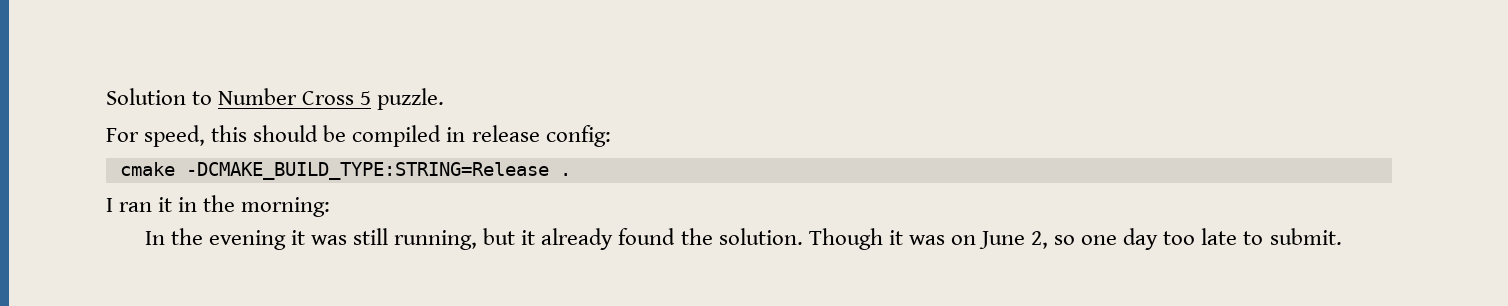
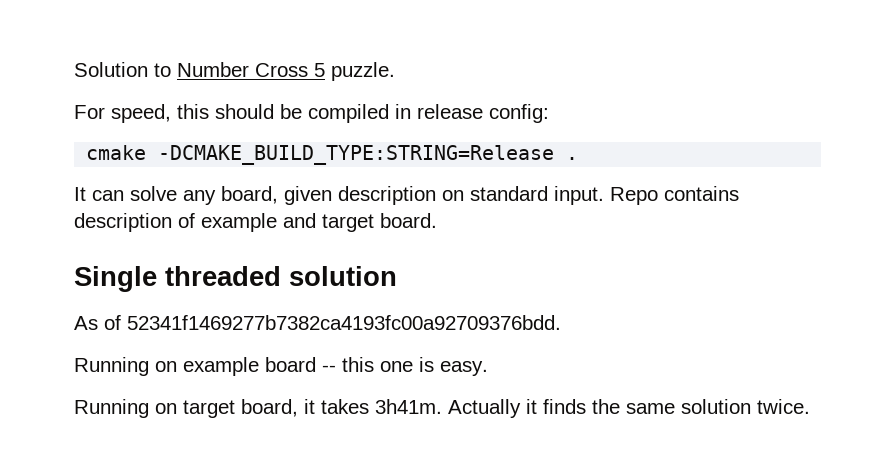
- I ran it in the morning:
- In the evening it was still running, but it already found the solution. Though it was on June 2, so one day too late to submit.
+ It can solve any board, given description on standard input. Repo contains description of example and target board.
+ Single threaded solution
+ As of 52341f1469277b7382ca4193fc00a92709376bdd.
+ Running on example board -- this one is easy.
+ Running on target board, it takes 3h41m. Actually it finds the same solution twice.

